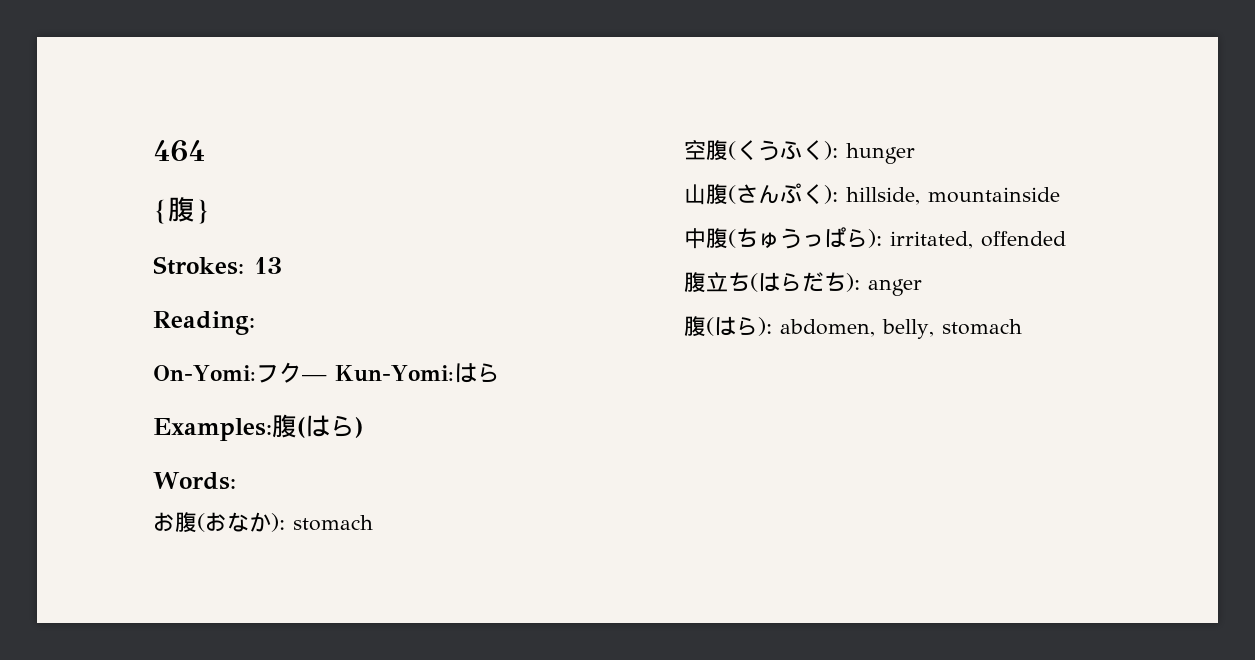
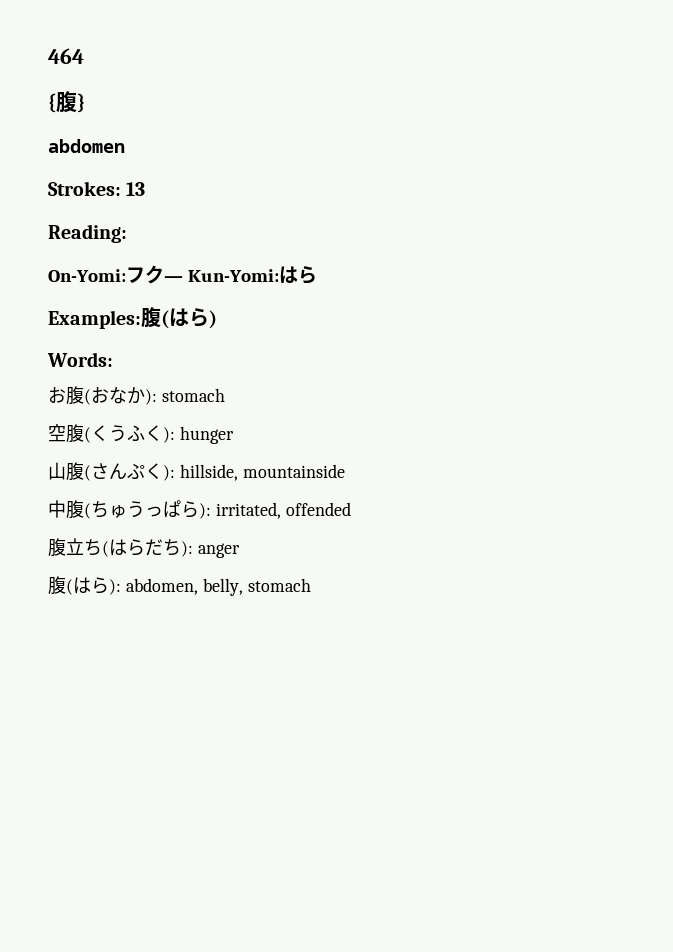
+ abdomen

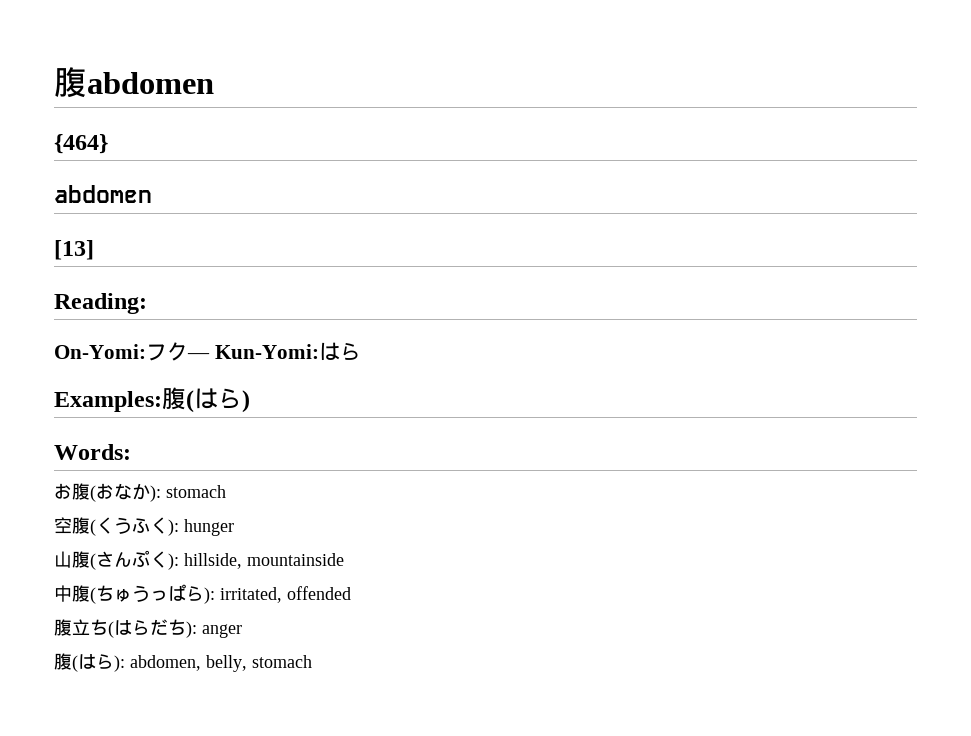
- 464
- {腹}
+ 腹abdomen
+ {464}
  abdomen
- Strokes: 13
+ [13]

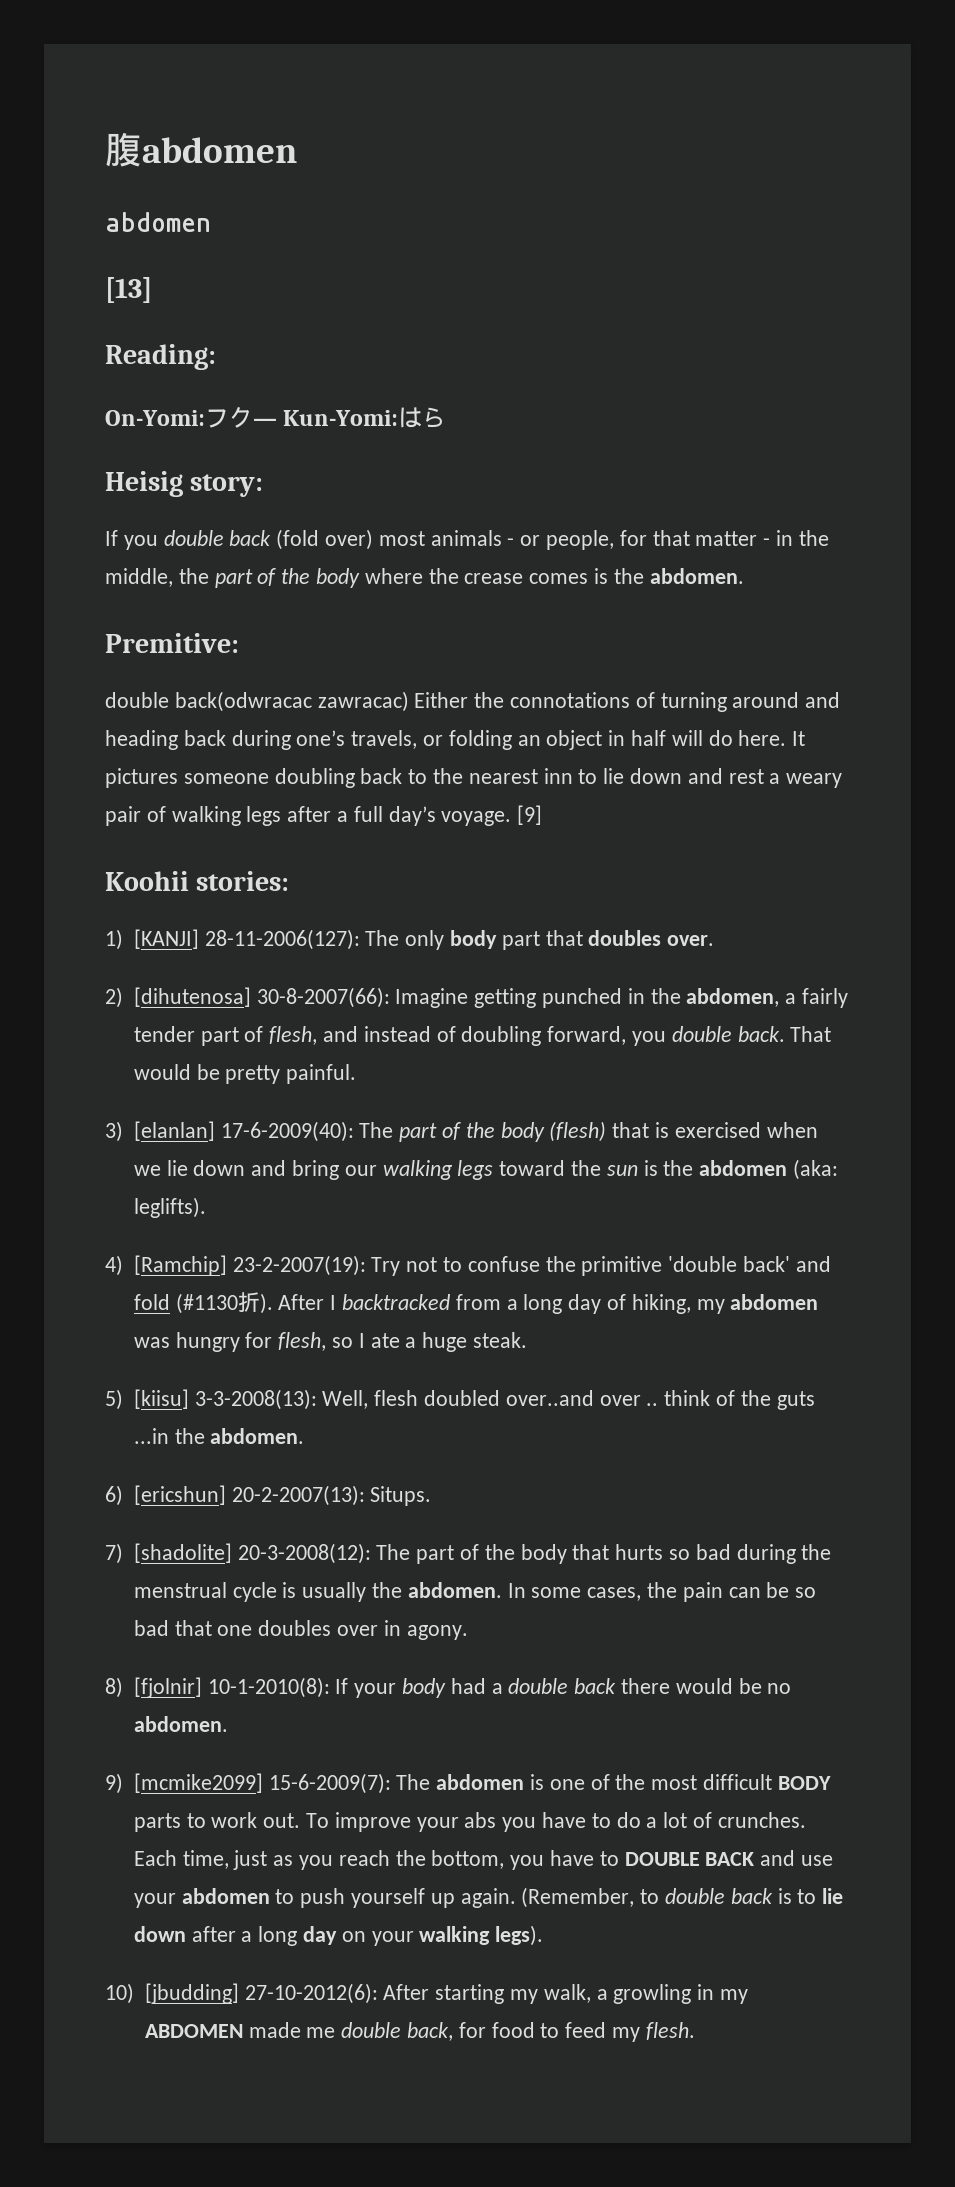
- {464}
- Examples:腹(はら)
- Words:
- お腹(おなか): stomach
- 空腹(くうふく): hunger
- 山腹(さんぷく): hillside, mountainside
- 中腹(ちゅうっぱら): irritated, offended
- 腹立ち(はらだち): anger
- 腹(はら): abdomen, belly, stomach
+ Heisig story:
+ If you double back (fold over) most animals - or people, for that matter - in the middle, the part of the body where the crease comes is the abdomen.
+ Premitive:
+ double back(odwracac zawracac) Either the connotations of turning around and heading back during one’s travels, or folding an object in half will do here. It pictures someone doubling back to the nearest inn to lie down and rest a weary pair of walking legs after a full day’s voyage. [9]
+ Koohii stories:
+ 1) [KANJI] 28-11-2006(127): The only body part that doubles over.
+ 2) [dihutenosa] 30-8-2007(66): Imagine getting punched in the abdomen, a fairly tender part of flesh, and instead of doubling forward, you double back. That would be pretty painful.
+ 3) [elanlan] 17-6-2009(40): The part of the body (flesh) that is exercised when we lie down and bring our walking legs toward the sun is the abdomen (aka: leglifts).
+ 4) [Ramchip] 23-2-2007(19): Try not to confuse the primitive 'double back' and fold (#1130折). After I backtracked from a long day of hiking, my abdomen was hungry for flesh, so I ate a huge steak.
+ 5) [kiisu] 3-3-2008(13): Well, flesh doubled over..and over .. think of the guts ...in the abdomen.
+ 6) [ericshun] 20-2-2007(13): Situps.
+ 7) [shadolite] 20-3-2008(12): The part of the body that hurts so bad during the menstrual cycle is usually the abdomen. In some cases, the pain can be so bad that one doubles over in agony.
+ 8) [fjolnir] 10-1-2010(8): If your body had a double back there would be no abdomen.
+ 9) [mcmike2099] 15-6-2009(7): The abdomen is one of the most difficult BODY parts to work out. To improve your abs you have to do a lot of crunches. Each time, just as you reach the bottom, you have to DOUBLE BACK and use your abdomen to push yourself up again. (Remember, to double back is to lie down after a long day on your walking legs).
+ 10) [jbudding] 27-10-2012(6): After starting my walk, a growling in my ABDOMEN made me double back, for food to feed my flesh.

